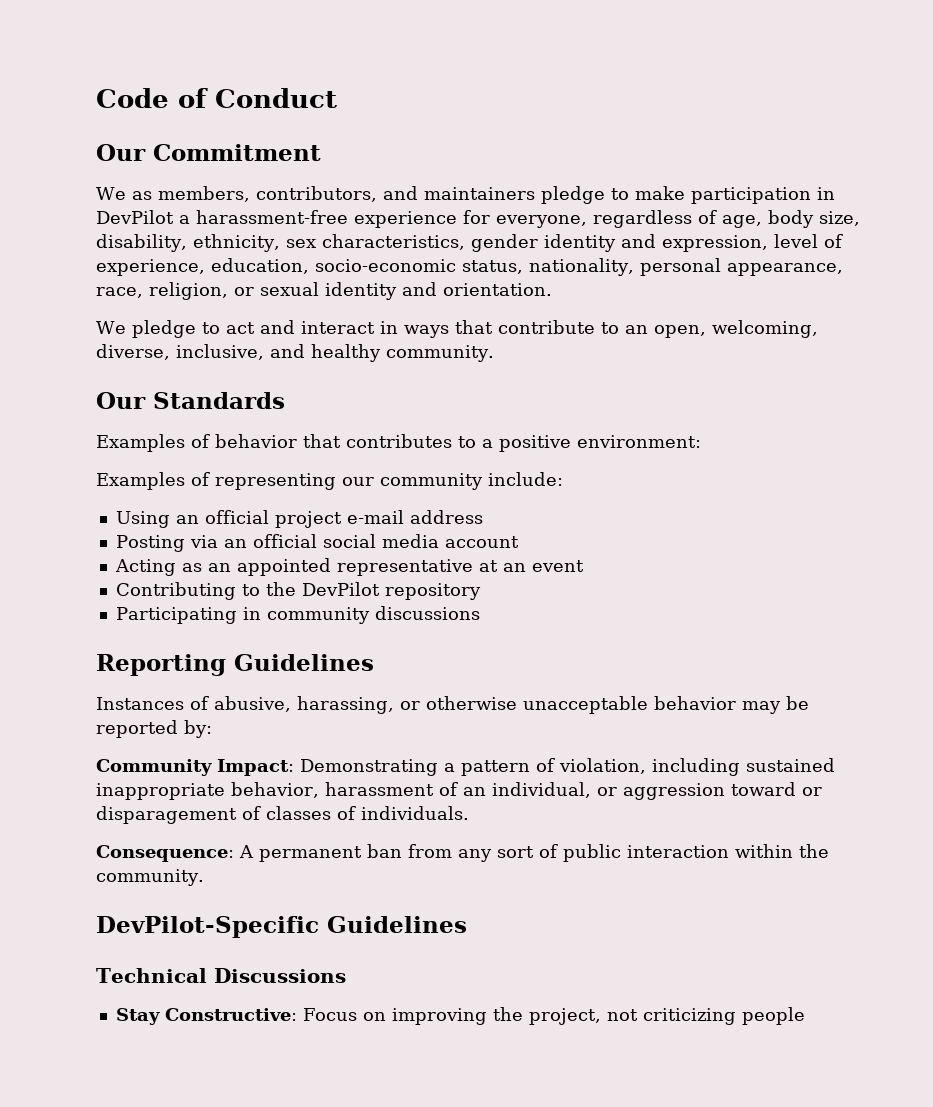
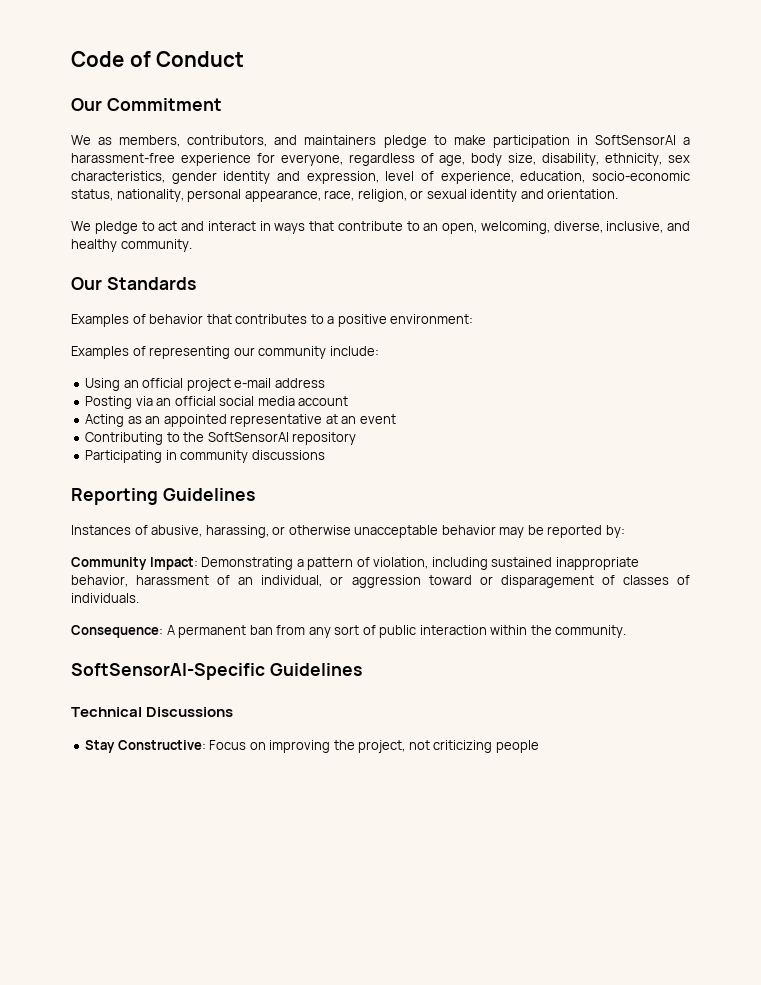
- We as members, contributors, and maintainers pledge to make participation in DevPilot a harassment-free experience for everyone, regardless of age, body size, disability, ethnicity, sex characteristics, gender identity and expression, level of experience, education, socio-economic status, nationality, personal appearance, race, religion, or sexual identity and orientation.
+ We as members, contributors, and maintainers pledge to make participation in SoftSensorAI a harassment-free experience for everyone, regardless of age, body size, disability, ethnicity, sex characteristics, gender identity and expression, level of experience, education, socio-economic status, nationality, personal appearance, race, religion, or sexual identity and orientation.
- Contributing to the DevPilot repository
+ Contributing to the SoftSensorAI repository
- DevPilot-Specific Guidelines
+ SoftSensorAI-Specific Guidelines

